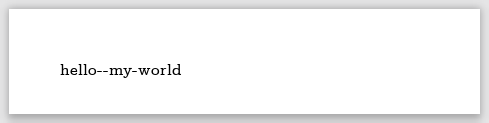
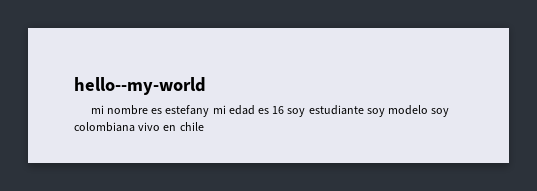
+ mi nombre es estefany mi edad es 16 soy estudiante soy modelo soy colombiana vivo en chile

